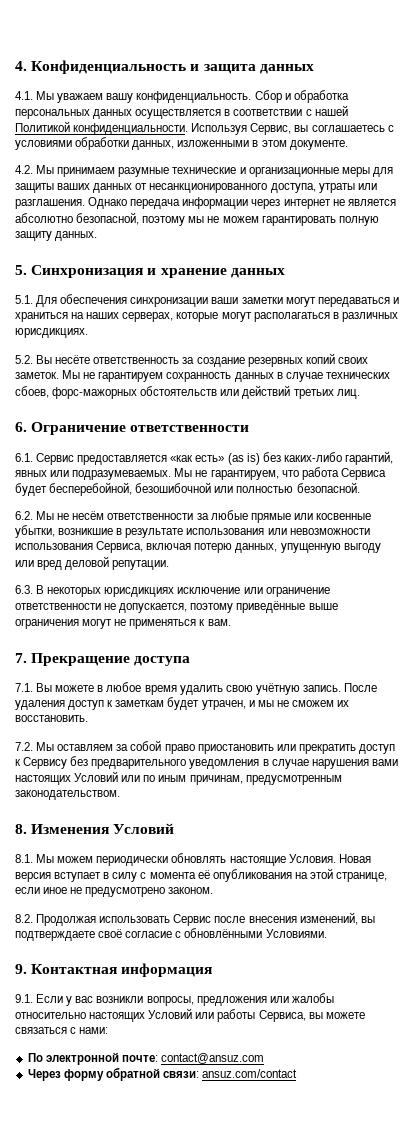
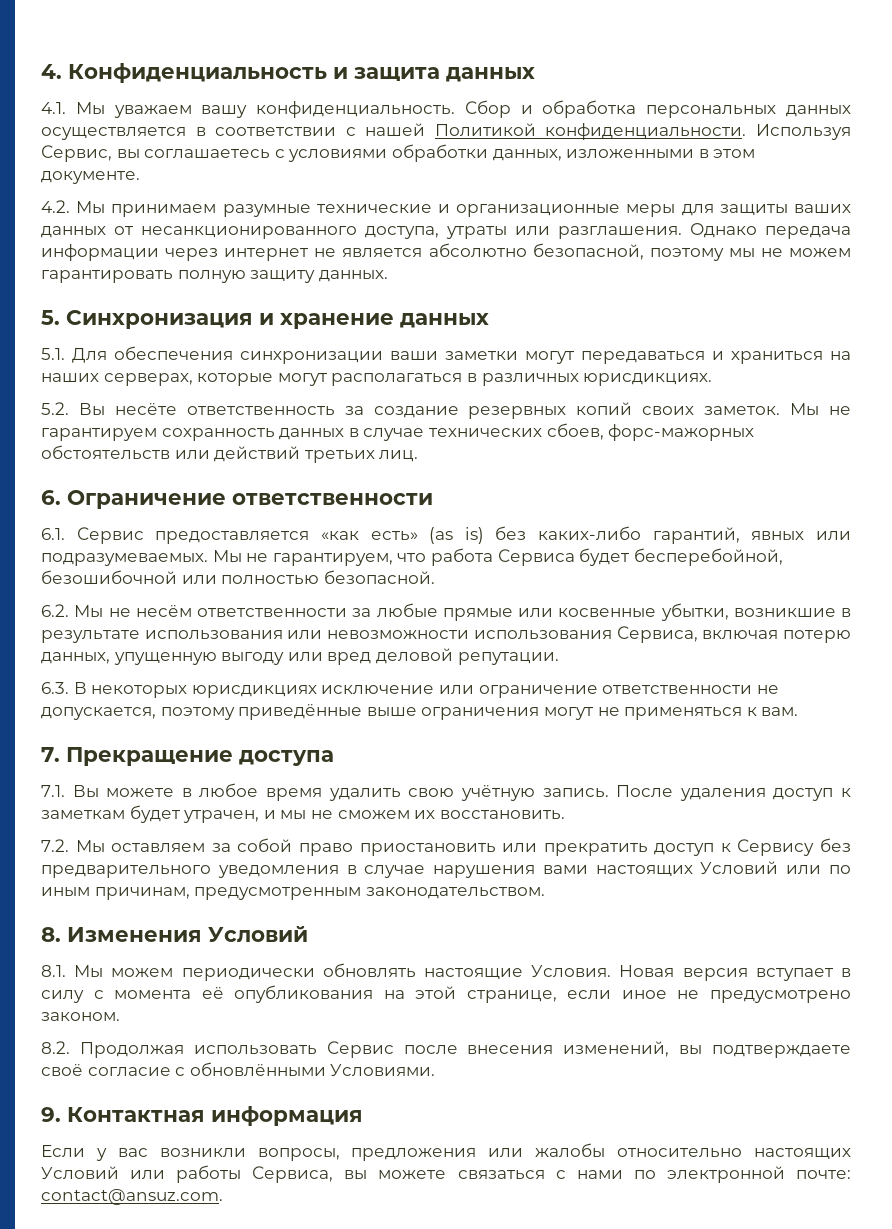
- 9.1. Если у вас возникли вопросы, предложения или жалобы относительно настоящих Условий или работы Сервиса, вы можете связаться с нами:
- По электронной почте: contact@ansuz.com
- Через форму обратной связи: ansuz.com/contact
+ Если у вас возникли вопросы, предложения или жалобы относительно настоящих Условий или работы Сервиса, вы можете связаться с нами по электронной почте: contact@ansuz.com.

